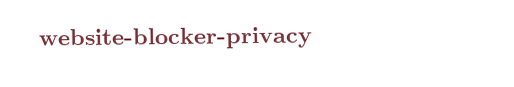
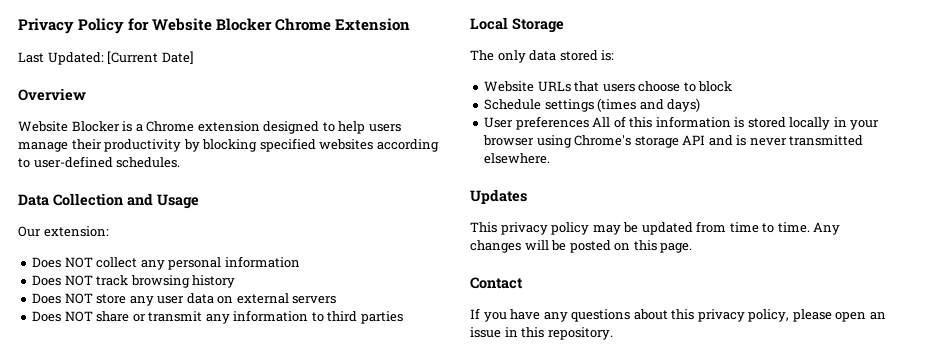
- website-blocker-privacy
+ Privacy Policy for Website Blocker Chrome Extension
+ Last Updated: [Current Date]
+ Overview
+ Website Blocker is a Chrome extension designed to help users manage their productivity by blocking specified websites according to user-defined schedules.
+ Data Collection and Usage
+ Our extension:
+ Does NOT collect any personal information
+ Does NOT track browsing history
+ Does NOT store any user data on external servers
+ Does NOT share or transmit any information to third parties
+ Local Storage
+ The only data stored is:
+ Website URLs that users choose to block
+ Schedule settings (times and days)
+ User preferences All of this information is stored locally in your browser using Chrome's storage API and is never transmitted elsewhere.
+ Updates
+ This privacy policy may be updated from time to time. Any changes will be posted on this page.
+ Contact
+ If you have any questions about this privacy policy, please open an issue in this repository.

